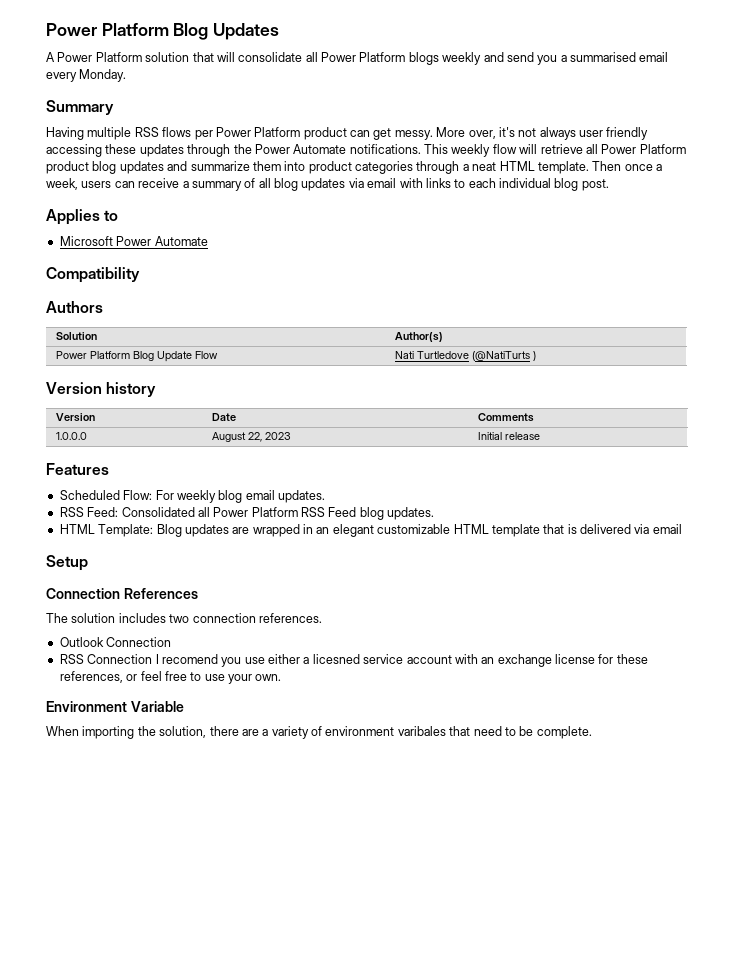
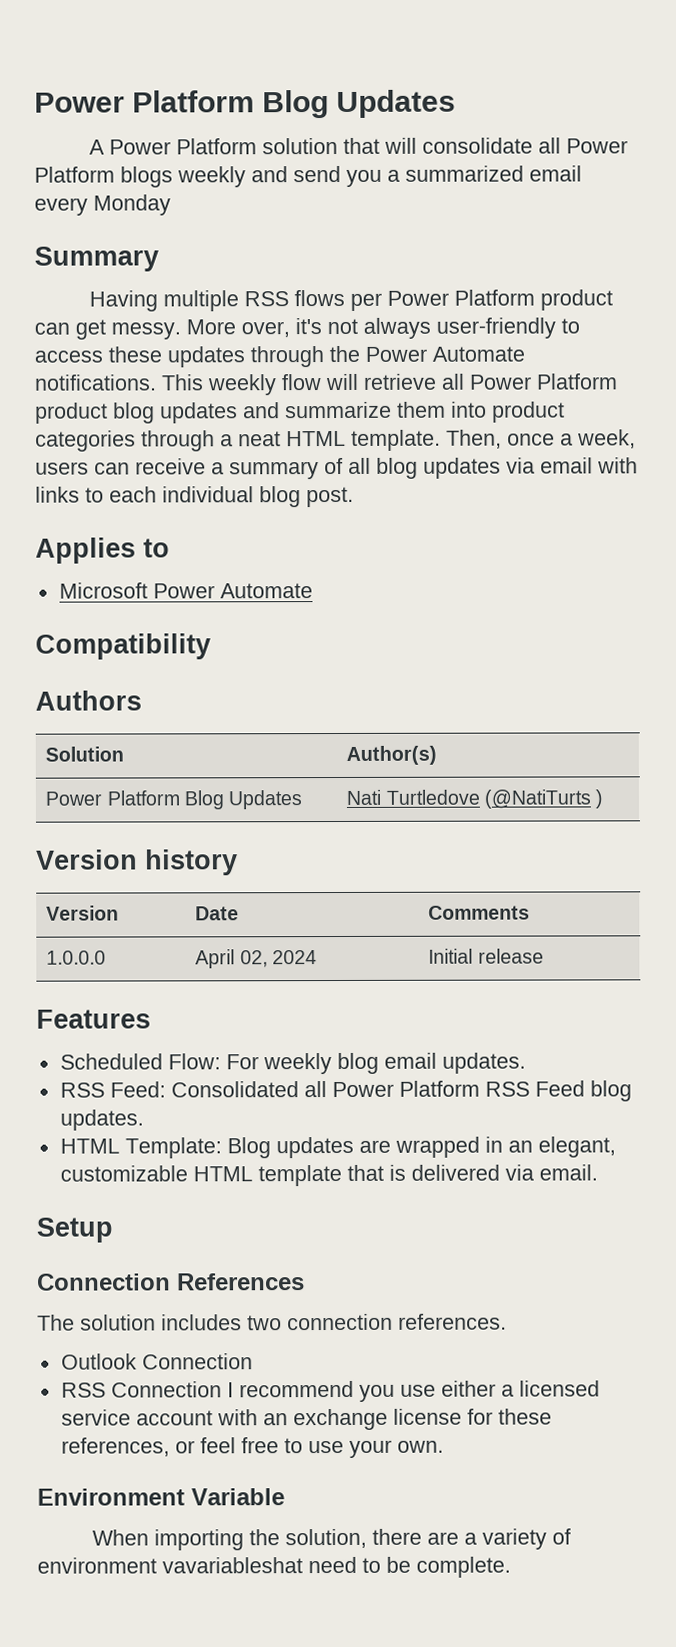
- A Power Platform solution that will consolidate all Power Platform blogs weekly and send you a summarised email every Monday.
+ A Power Platform solution that will consolidate all Power Platform blogs weekly and send you a summarized email every Monday
- More over, it's not always user friendly accessing these updates through the Power Automate notifications.
+ More over, it's not always user-friendly to access these updates through the Power Automate notifications.
- Then once a week, users can receive a summary of all blog updates via email with links to each individual blog post.
+ Then, once a week, users can receive a summary of all blog updates via email with links to each individual blog post.
- Power Platform Blog Update Flow | Nati Turtledove (@NatiTurts )
+ Power Platform Blog Updates | Nati Turtledove (@NatiTurts )
- 1.0.0.0 | August 22, 2023 | Initial release
+ 1.0.0.0 | April 02, 2024 | Initial release
- HTML Template: Blog updates are wrapped in an elegant customizable HTML template that is delivered via email
+ HTML Template: Blog updates are wrapped in an elegant, customizable HTML template that is delivered via email.
- RSS Connection I recomend you use either a licesned service account with an exchange license for these references, or feel free to use your own.
+ RSS Connection I recommend you use either a licensed service account with an exchange license for these references, or feel free to use your own.
- When importing the solution, there are a variety of environment varibales that need to be complete.
+ When importing the solution, there are a variety of environment vavariableshat need to be complete.

